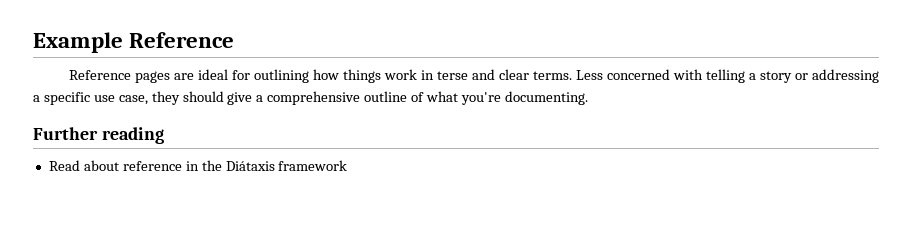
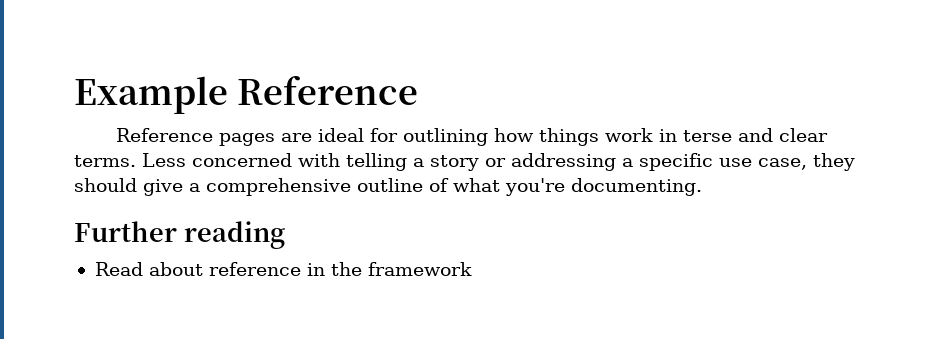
- Read about reference in the Diátaxis framework
+ Read about reference in the framework

